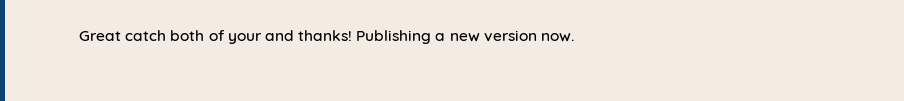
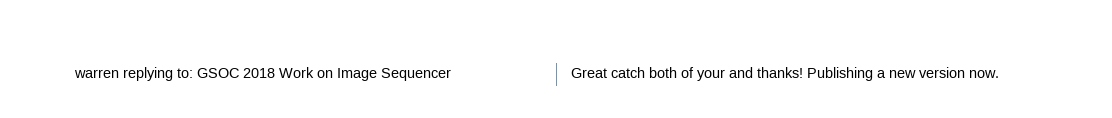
+ warren replying to: GSOC 2018 Work on Image Sequencer

